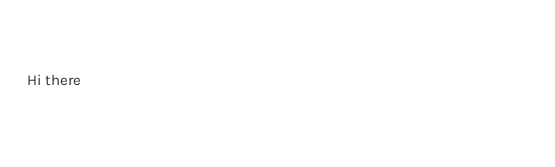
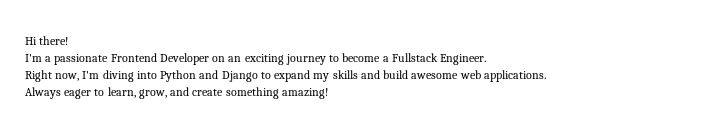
- Hi there
+ Hi there!
+ I'm a passionate Frontend Developer on an exciting journey to become a Fullstack Engineer.
+ Right now, I'm diving into Python and Django to expand my skills and build awesome web applications.
+ Always eager to learn, grow, and create something amazing!

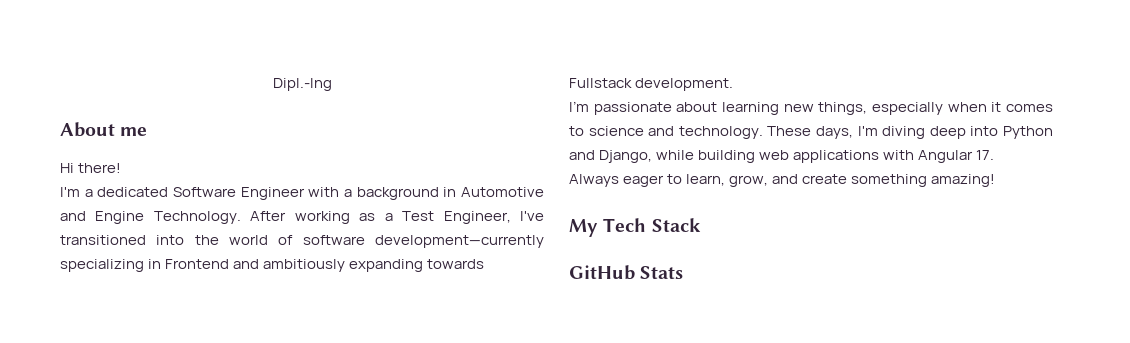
+ Dipl.-Ing
+ About me
- I'm a passionate Frontend Developer on an exciting journey to become a Fullstack Engineer.
- Right now, I'm diving into Python and Django to expand my skills and build awesome web applications.
+ I'm a dedicated Software Engineer with a background in Automotive and Engine Technology. After working as a Test Engineer, I've transitioned into the world of software development—currently specializing in Frontend and ambitiously expanding towards Fullstack development.
+ I’m passionate about learning new things, especially when it comes to science and technology. These days, I'm diving deep into Python and Django, while building web applications with Angular 17.
+ My Tech Stack
+ GitHub Stats

